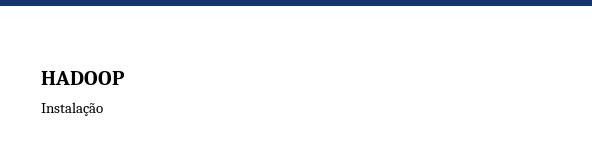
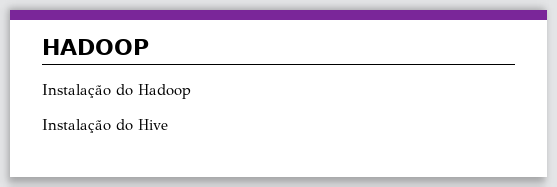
- Instalação
+ Instalação do Hadoop
+ Instalação do Hive

